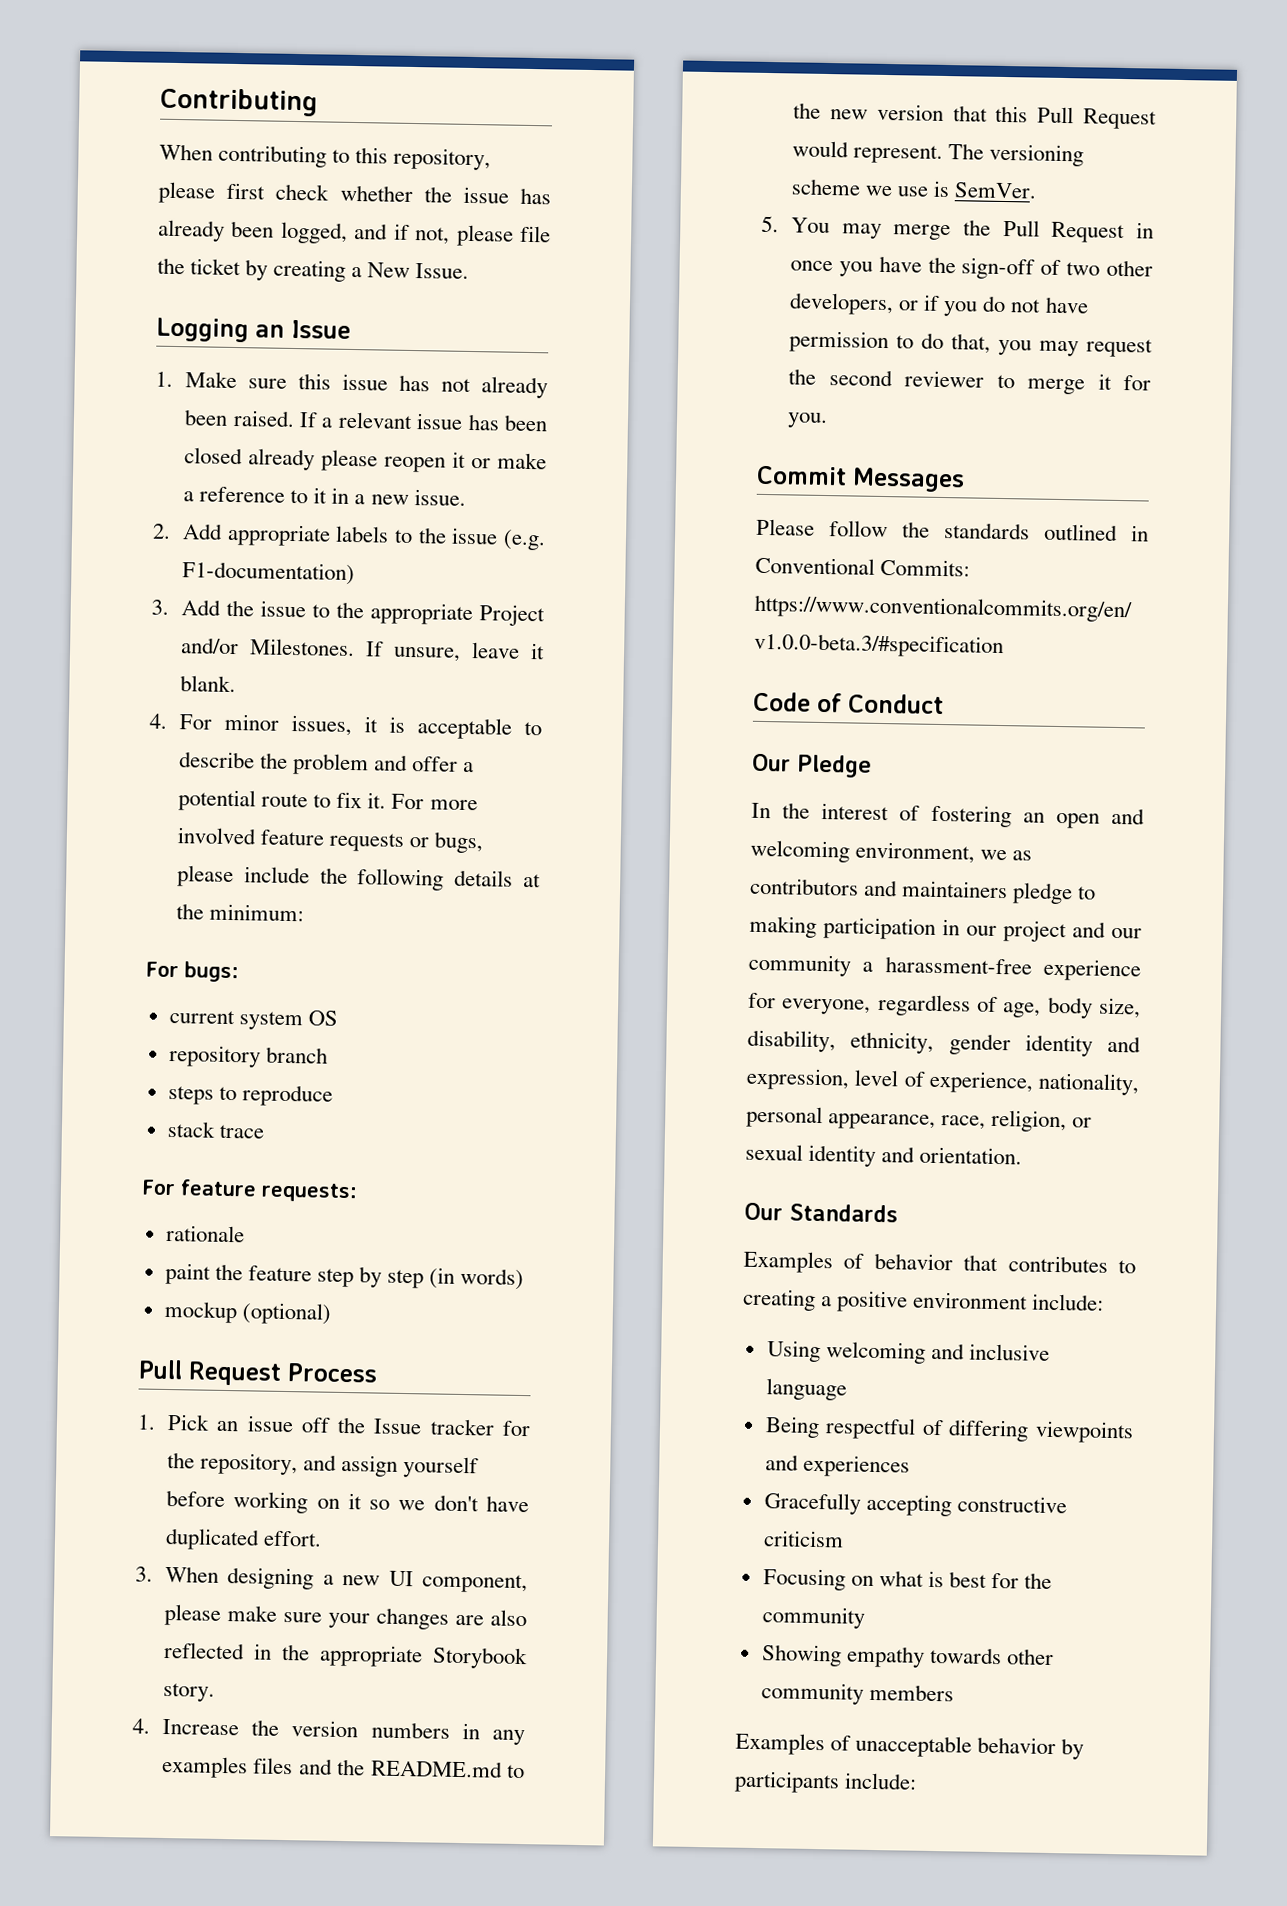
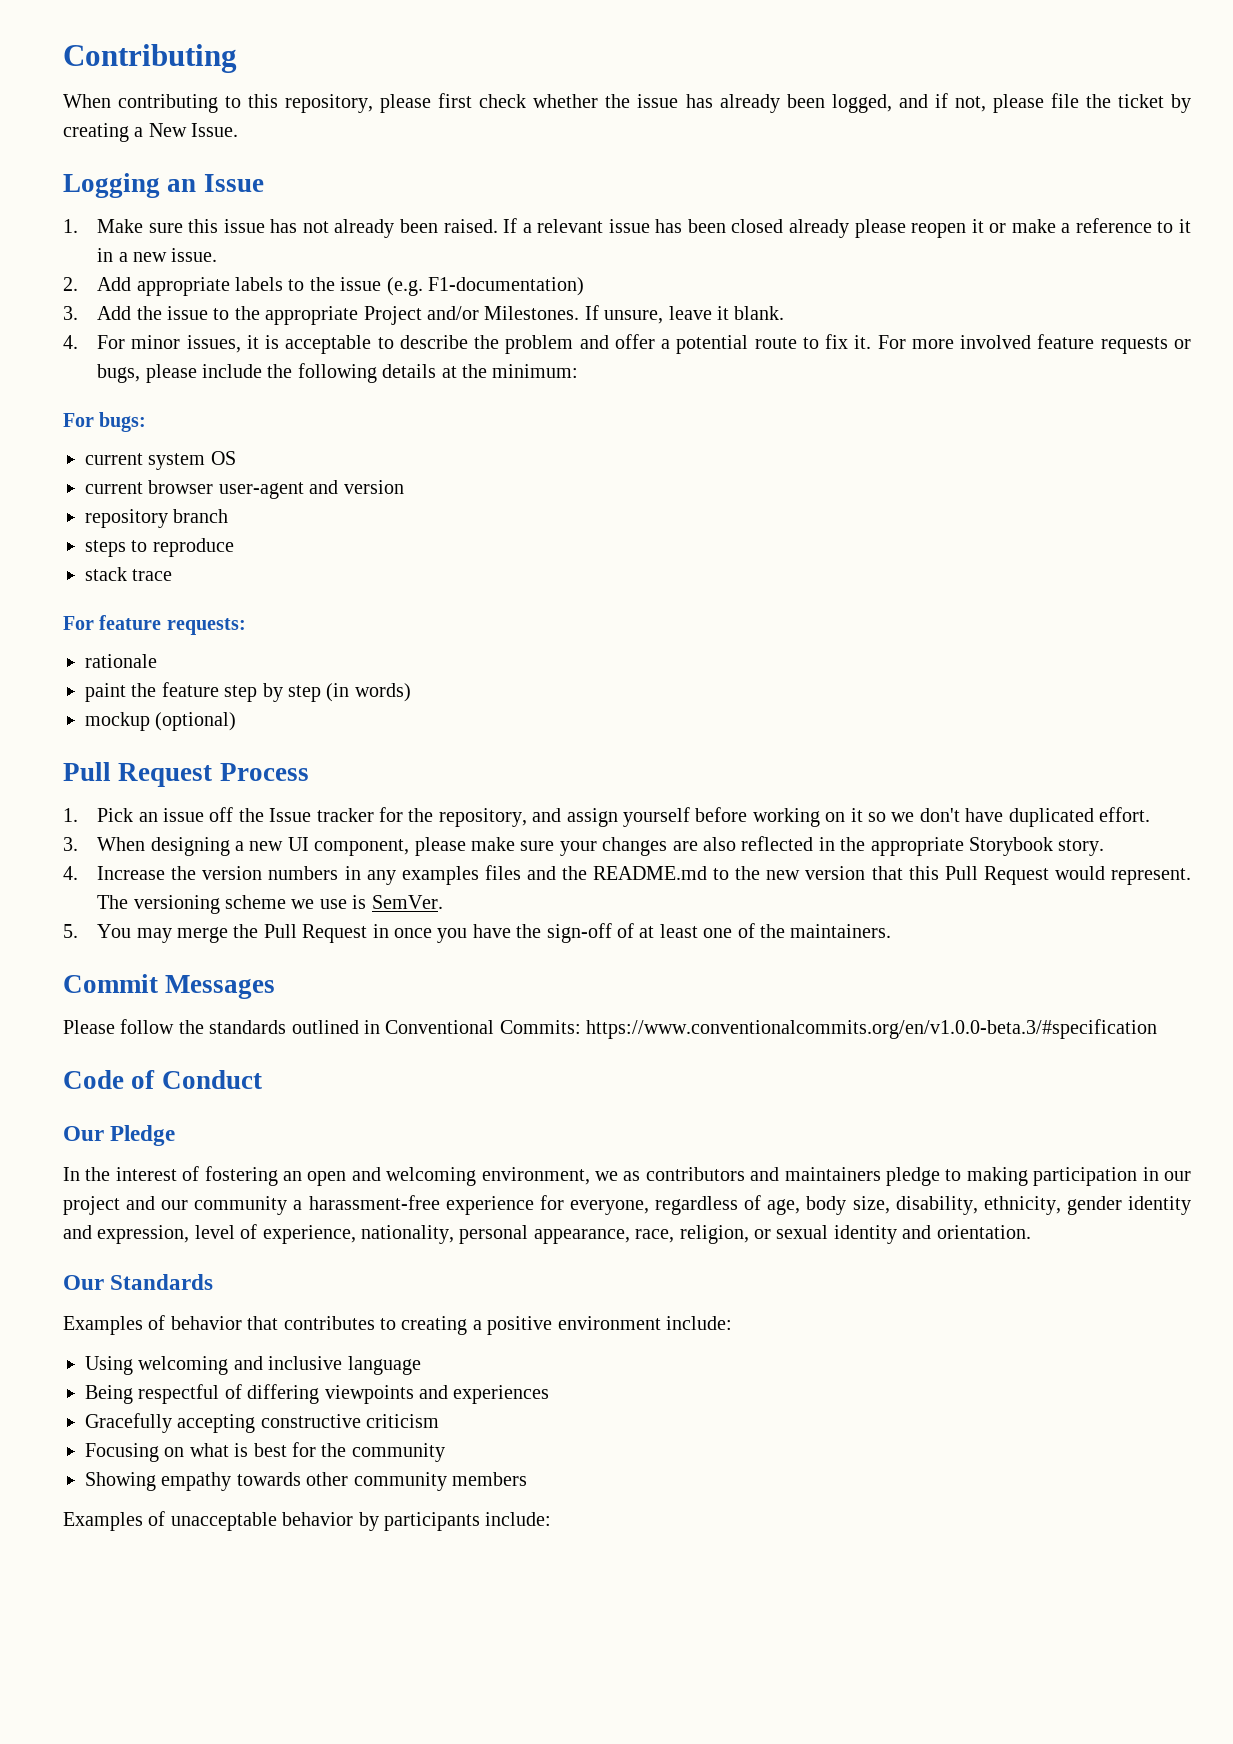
+ current browser user-agent and version
- 5. You may merge the Pull Request in once you have the sign-off of two other developers, or if you do not have permission to do that, you may request the second reviewer to merge it for you.
+ 5. You may merge the Pull Request in once you have the sign-off of at least one of the maintainers.

